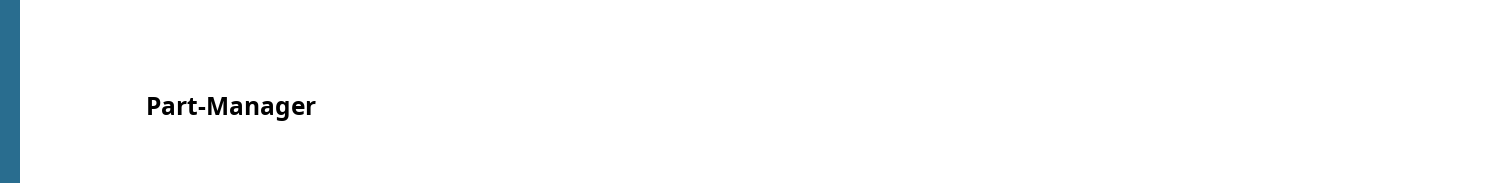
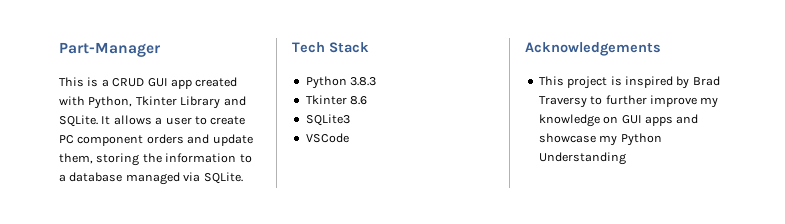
+ This is a CRUD GUI app created with Python, Tkinter Library and SQLite. It allows a user to create PC component orders and update them, storing the information to a database managed via SQLite.
+ Tech Stack
+ Python 3.8.3
+ Tkinter 8.6
+ SQLite3
+ VSCode
+ Acknowledgements
+ This project is inspired by Brad Traversy to further improve my knowledge on GUI apps and showcase my Python Understanding

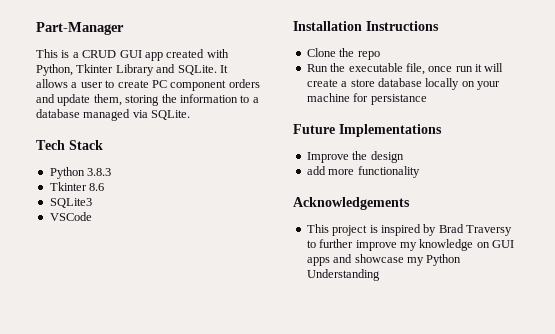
+ Installation Instructions
+ Clone the repo
+ Run the executable file, once run it will create a store database locally on your machine for persistance
+ Future Implementations
+ Improve the design
+ add more functionality

